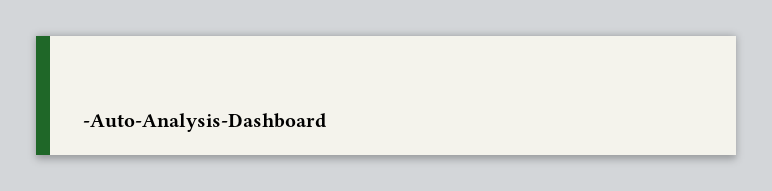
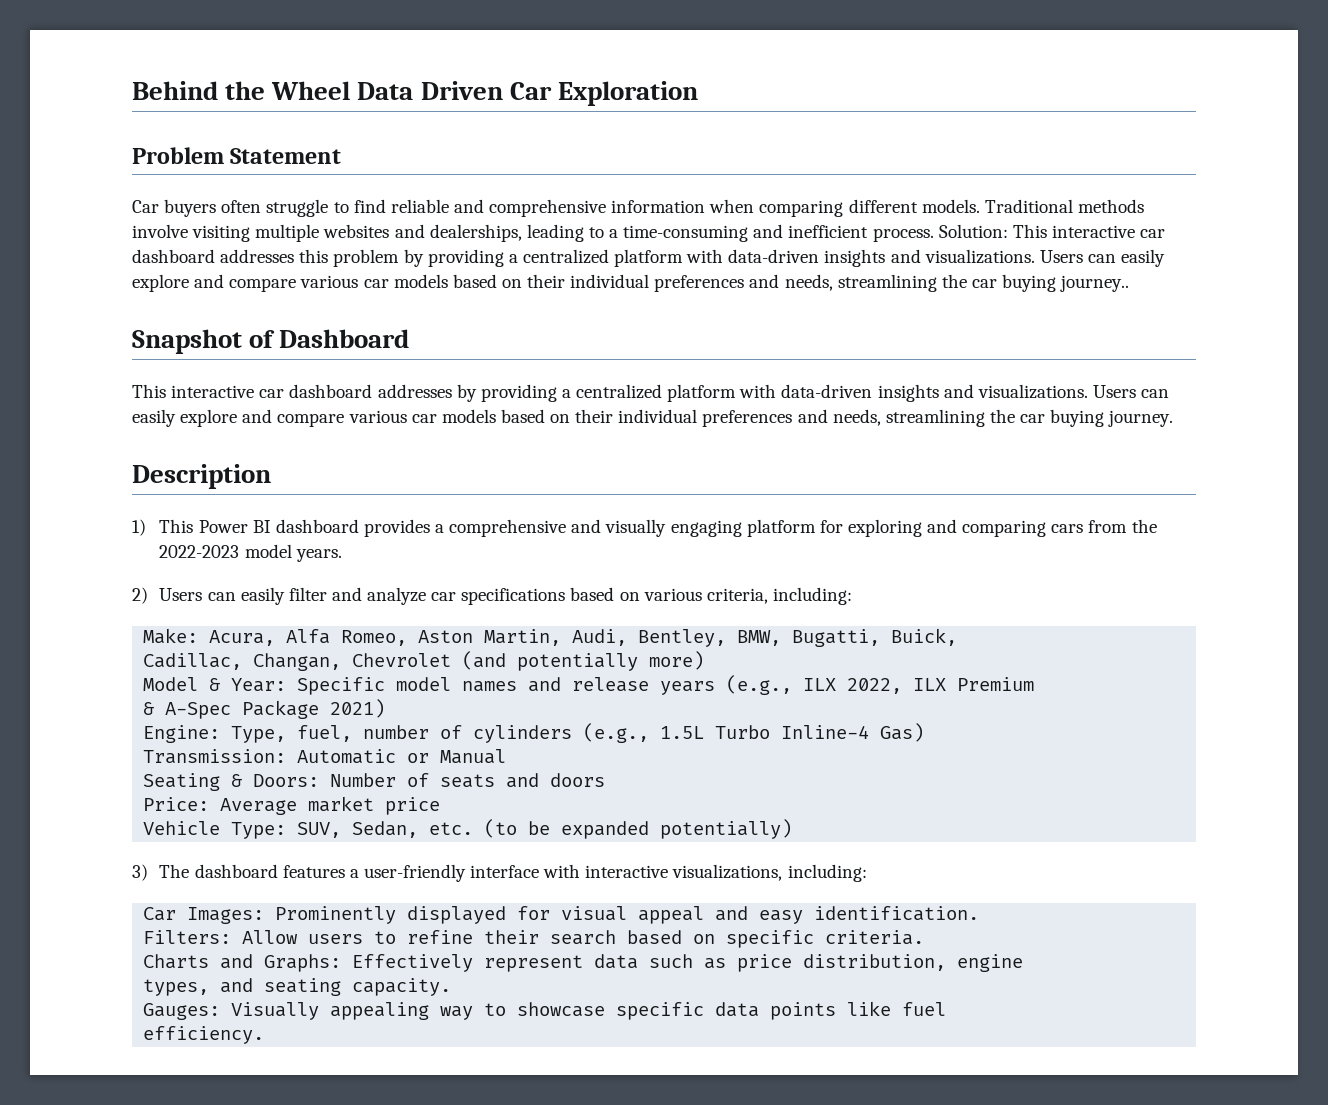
- -Auto-Analysis-Dashboard
+ Behind the Wheel Data Driven Car Exploration
+ Problem Statement
+ Car buyers often struggle to find reliable and comprehensive information when comparing different models. Traditional methods involve visiting multiple websites and dealerships, leading to a time-consuming and inefficient process. Solution: This interactive car dashboard addresses this problem by providing a centralized platform with data-driven insights and visualizations. Users can easily explore and compare various car models based on their individual preferences and needs, streamlining the car buying journey..
+ Snapshot of Dashboard
+ This interactive car dashboard addresses by providing a centralized platform with data-driven insights and visualizations. Users can easily explore and compare various car models based on their individual preferences and needs, streamlining the car buying journey.
+ Description
+ 1) This Power BI dashboard provides a comprehensive and visually engaging platform for exploring and comparing cars from the 2022-2023 model years.
+ 2) Users can easily filter and analyze car specifications based on various criteria, including:
+ Make: Acura, Alfa Romeo, Aston Martin, Audi, Bentley, BMW, Bugatti, Buick,
+ Cadillac, Changan, Chevrolet (and potentially more)
+ Model & Year: Specific model names and release years (e.g., ILX 2022, ILX Premium
+ & A-Spec Package 2021)
+ Engine: Type, fuel, number of cylinders (e.g., 1.5L Turbo Inline-4 Gas)
+ Transmission: Automatic or Manual
+ Seating & Doors: Number of seats and doors
+ Price: Average market price
+ Vehicle Type: SUV, Sedan, etc. (to be expanded potentially)
+ 3) The dashboard features a user-friendly interface with interactive visualizations, including:
+ Car Images: Prominently displayed for visual appeal and easy identification.
+ Filters: Allow users to refine their search based on specific criteria.
+ Charts and Graphs: Effectively represent data such as price distribution, engine
+ types, and seating capacity.
+ Gauges: Visually appealing way to showcase specific data points like fuel
+ efficiency.

